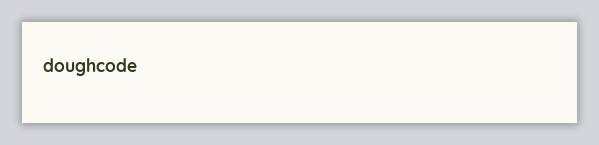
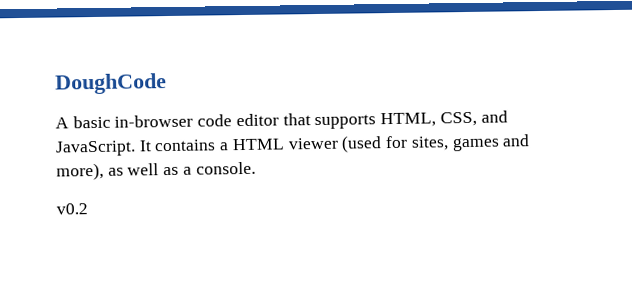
- doughcode
+ DoughCode
+ A basic in-browser code editor that supports HTML, CSS, and JavaScript. It contains a HTML viewer (used for sites, games and more), as well as a console.
+ v0.2

